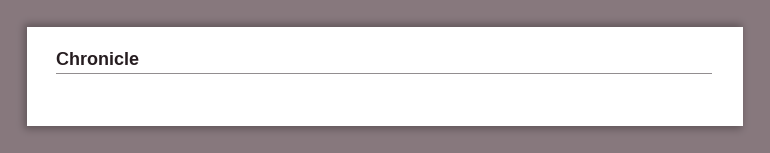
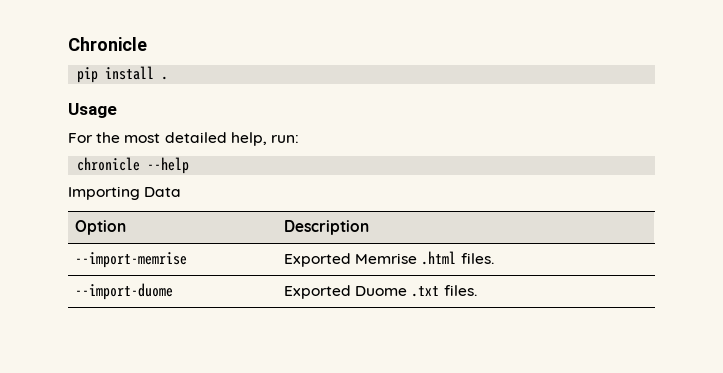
+ pip install .
+ Usage
+ For the most detailed help, run:
+ chronicle --help
+ Importing Data
+ Option | Description
+ --import-memrise | Exported Memrise .html files.
+ --import-duome | Exported Duome .txt files.

